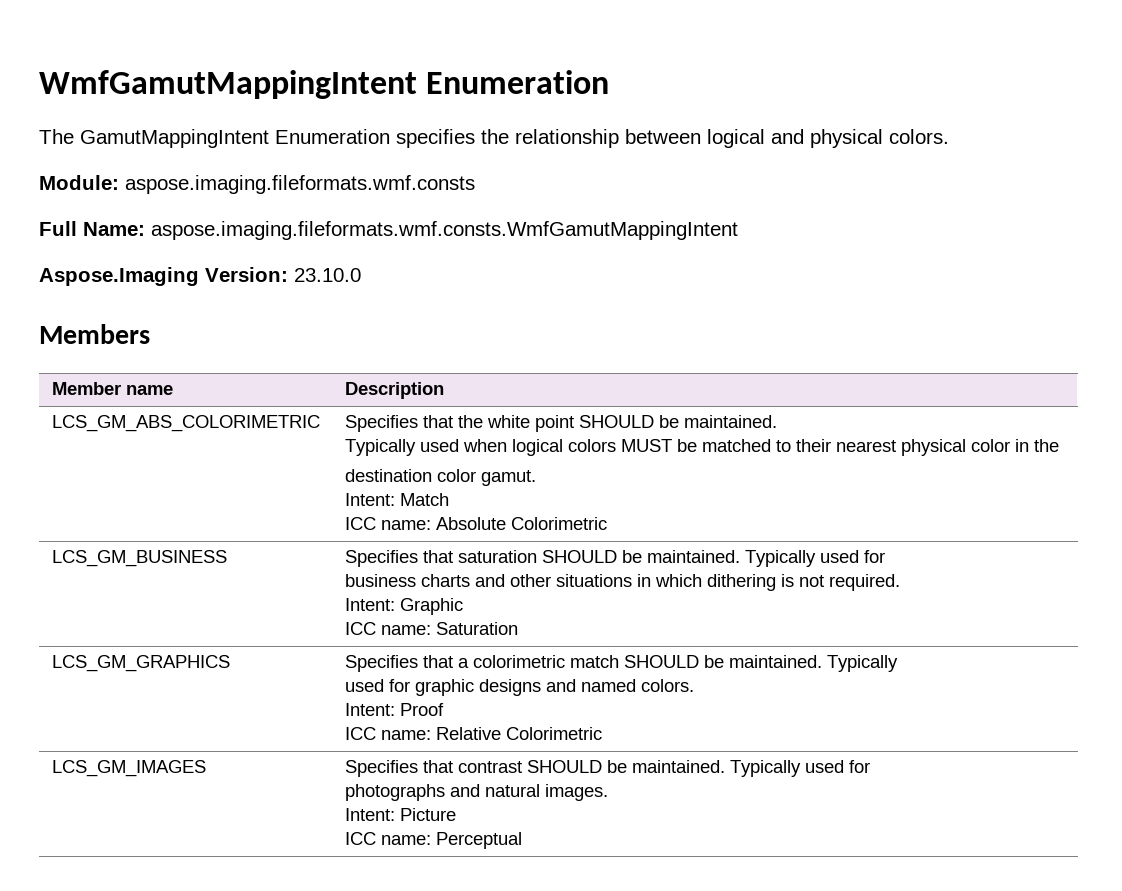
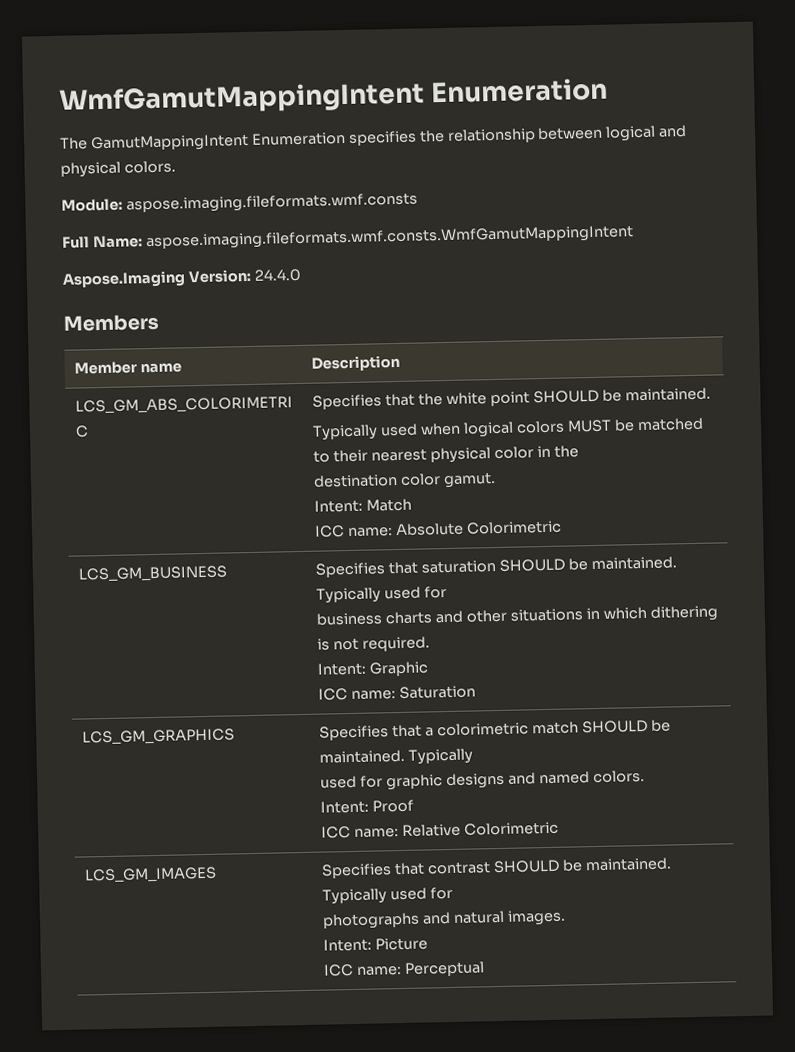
- Aspose.Imaging Version: 23.10.0
+ Aspose.Imaging Version: 24.4.0

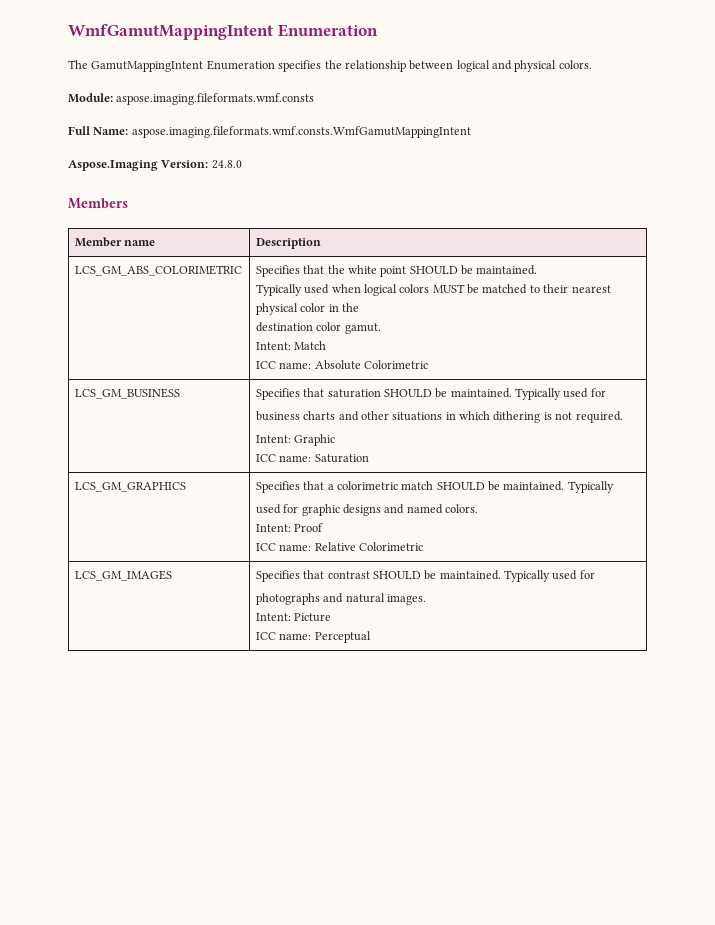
- Aspose.Imaging Version: 24.4.0
+ Aspose.Imaging Version: 24.8.0

